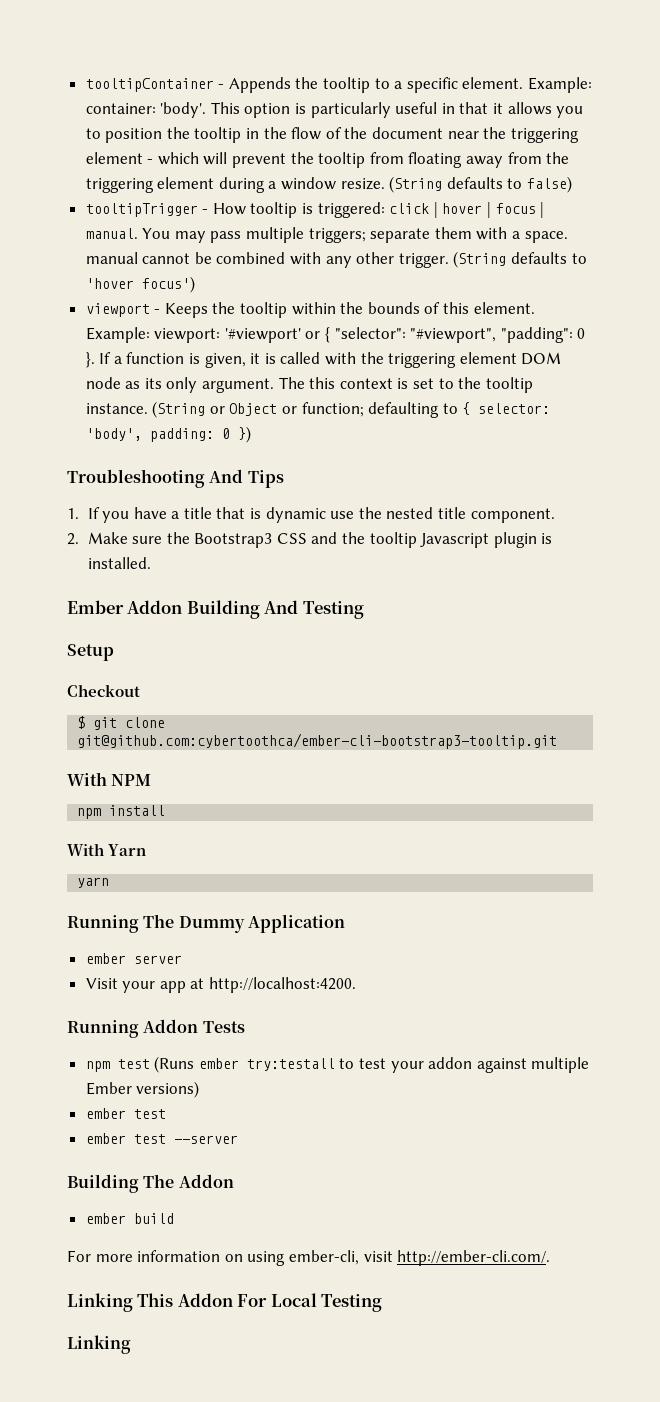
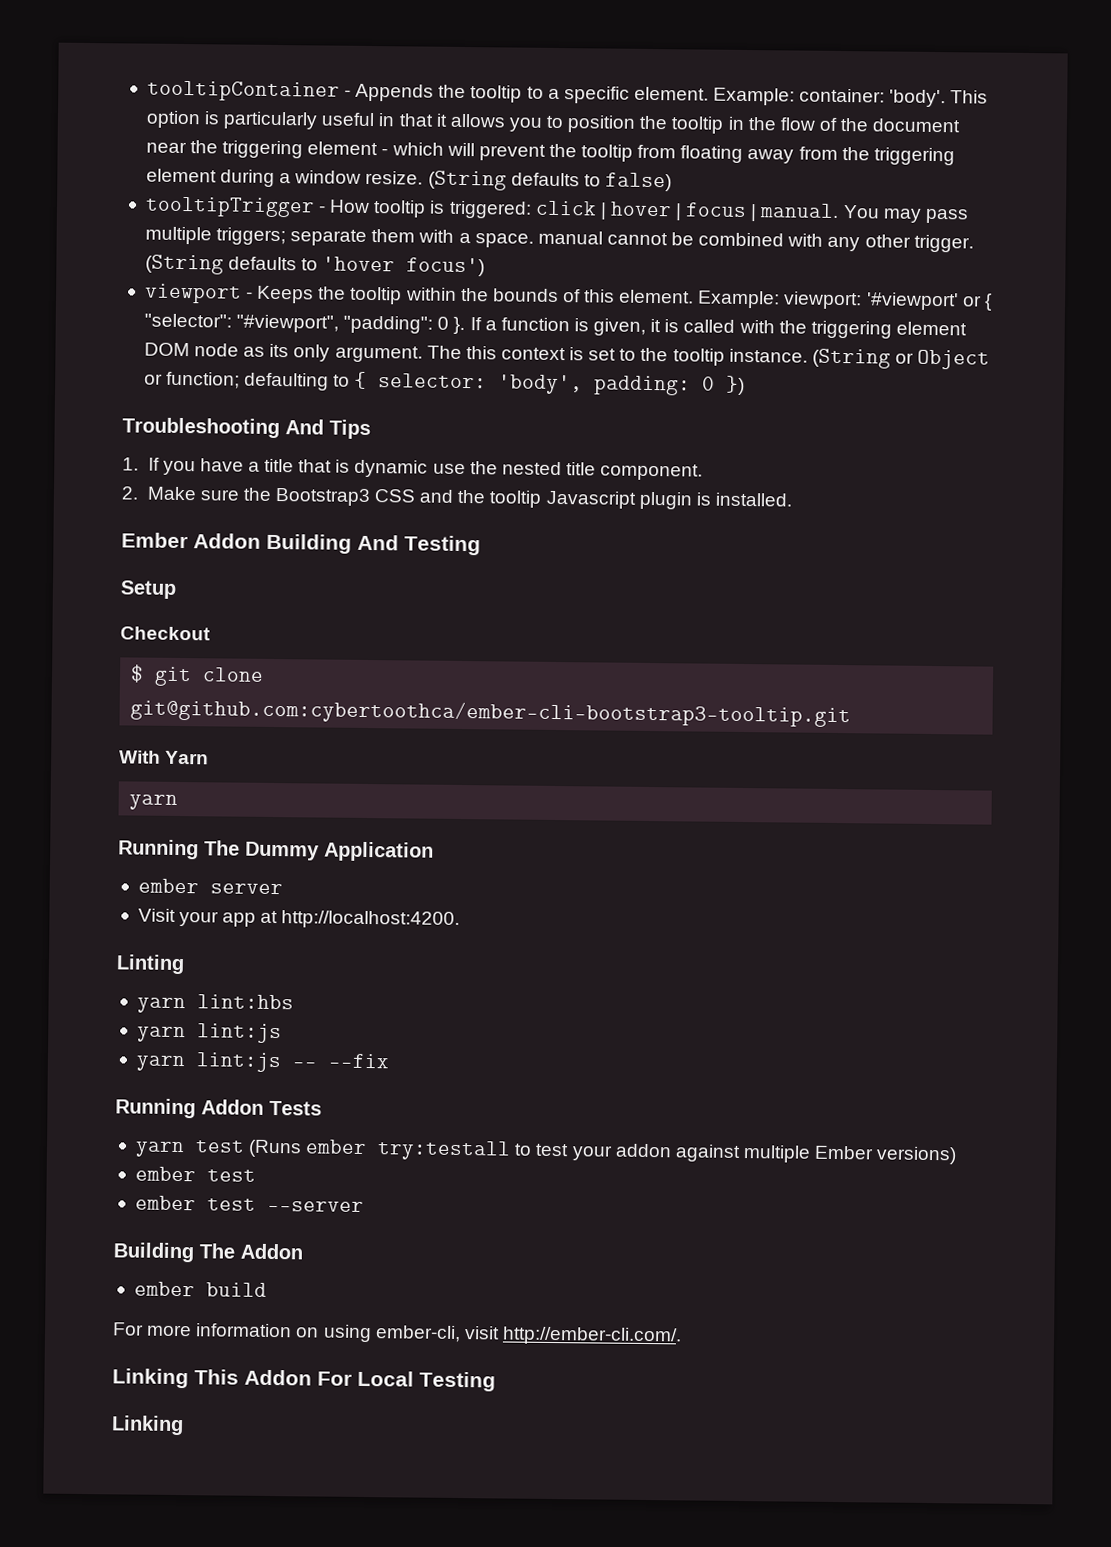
- With NPM
- npm install
+ Linting
+ yarn lint:hbs
+ yarn lint:js
+ yarn lint:js -- --fix
- npm test (Runs ember try:testall to test your addon against multiple Ember versions)
+ yarn test (Runs ember try:testall to test your addon against multiple Ember versions)

